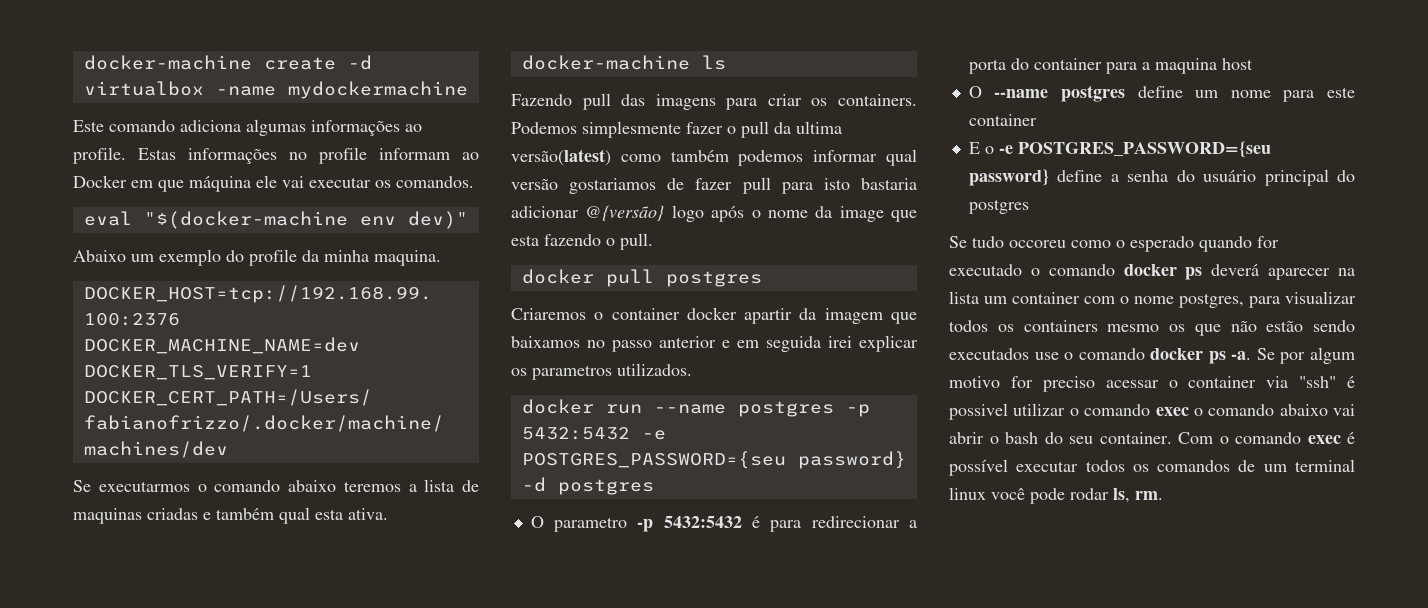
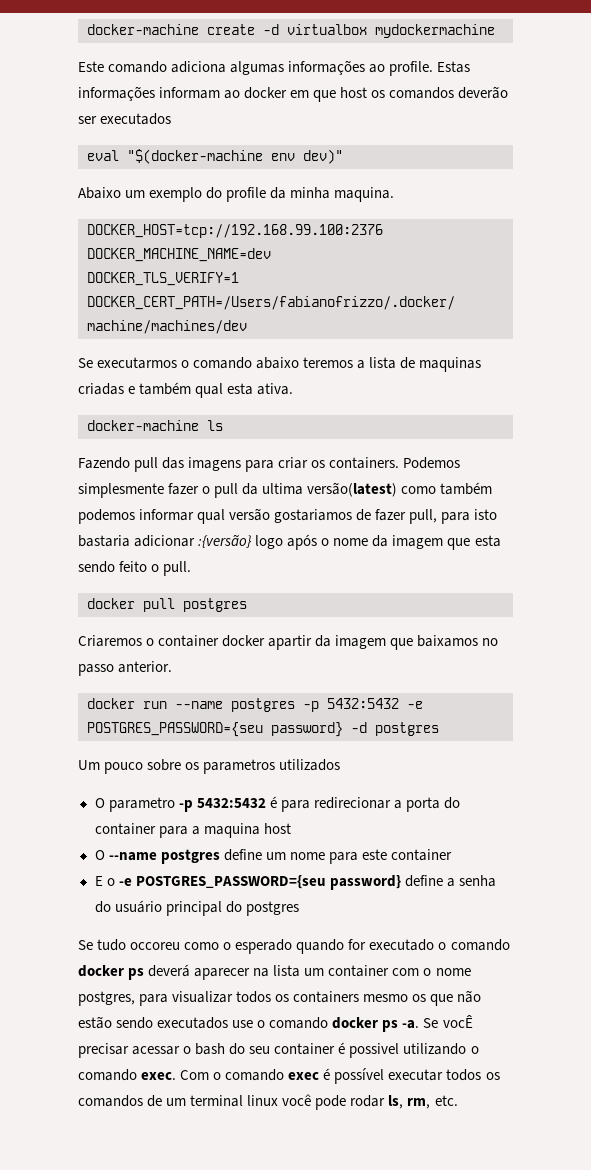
- docker-machine create -d virtualbox -name mydockermachine
+ docker-machine create -d virtualbox mydockermachine
- Estas informações no profile informam ao Docker em que máquina ele vai executar os comandos.
+ Estas informações informam ao docker em que host os comandos deverão ser executados
- Podemos simplesmente fazer o pull da ultima versão(latest) como também podemos informar qual versão gostariamos de fazer pull para isto bastaria adicionar @{versão} logo após o nome da image que esta fazendo o pull.
+ Podemos simplesmente fazer o pull da ultima versão(latest) como também podemos informar qual versão gostariamos de fazer pull, para isto bastaria adicionar :{versão} logo após o nome da imagem que esta sendo feito o pull.
- Criaremos o container docker apartir da imagem que baixamos no passo anterior e em seguida irei explicar os parametros utilizados.
+ Criaremos o container docker apartir da imagem que baixamos no passo anterior.
+ Um pouco sobre os parametros utilizados
- Se por algum motivo for preciso acessar o container via "ssh" é possivel utilizar o comando exec o comando abaixo vai abrir o bash do seu container.
+ Se vocÊ precisar acessar o bash do seu container é possivel utilizando o comando exec.
- Com o comando exec é possível executar todos os comandos de um terminal linux você pode rodar ls, rm.
+ Com o comando exec é possível executar todos os comandos de um terminal linux você pode rodar ls, rm, etc.

